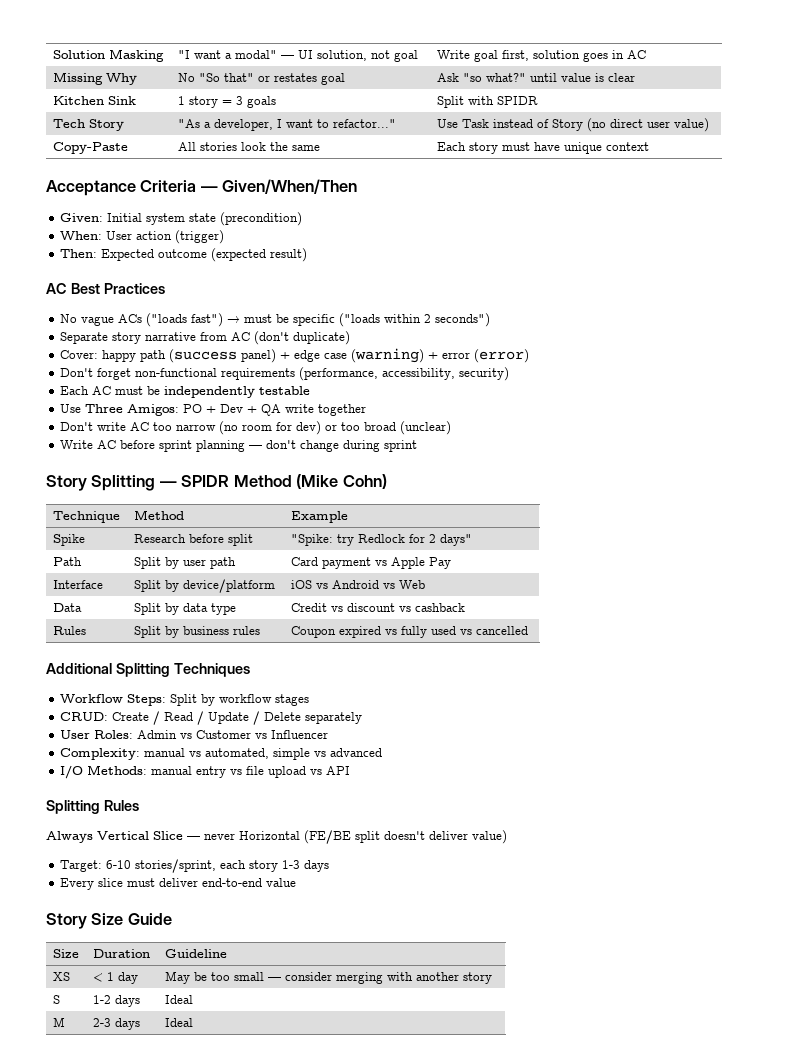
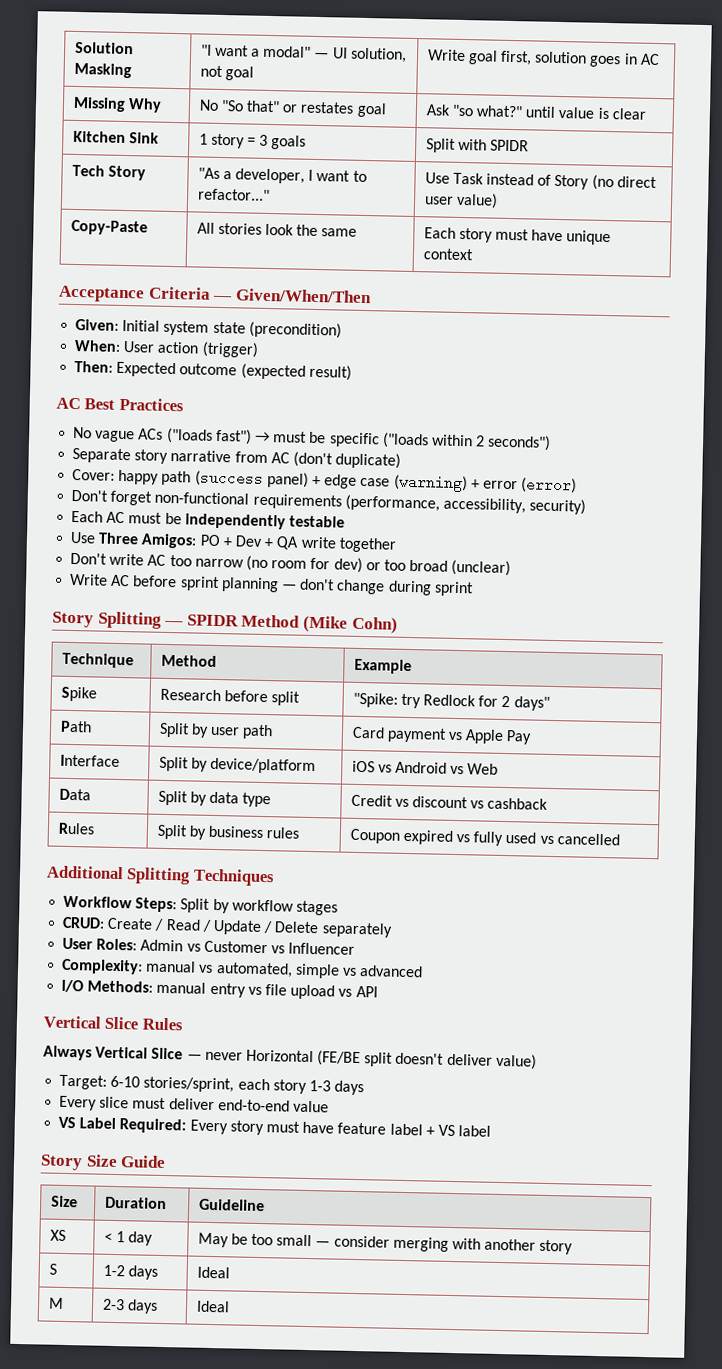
- Splitting Rules
+ Vertical Slice Rules
+ VS Label Required: Every story must have feature label + VS label

